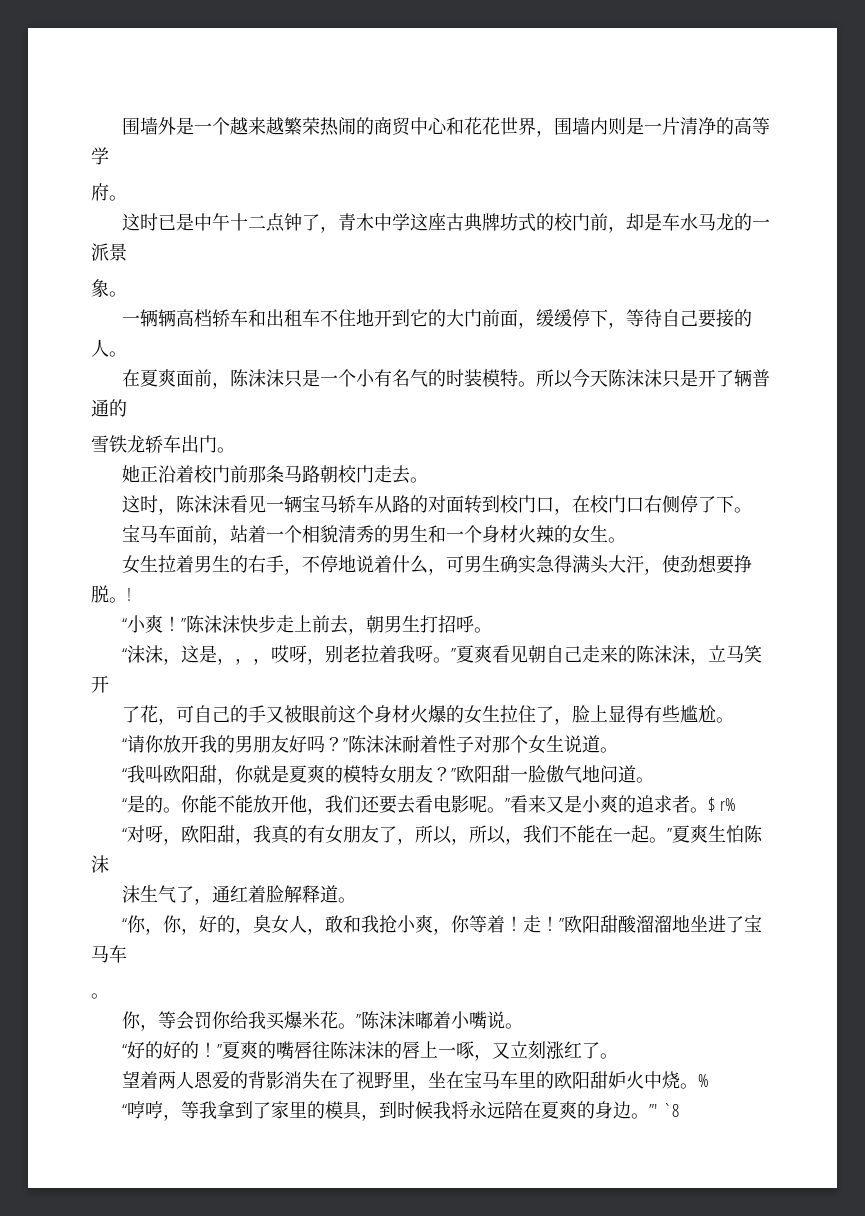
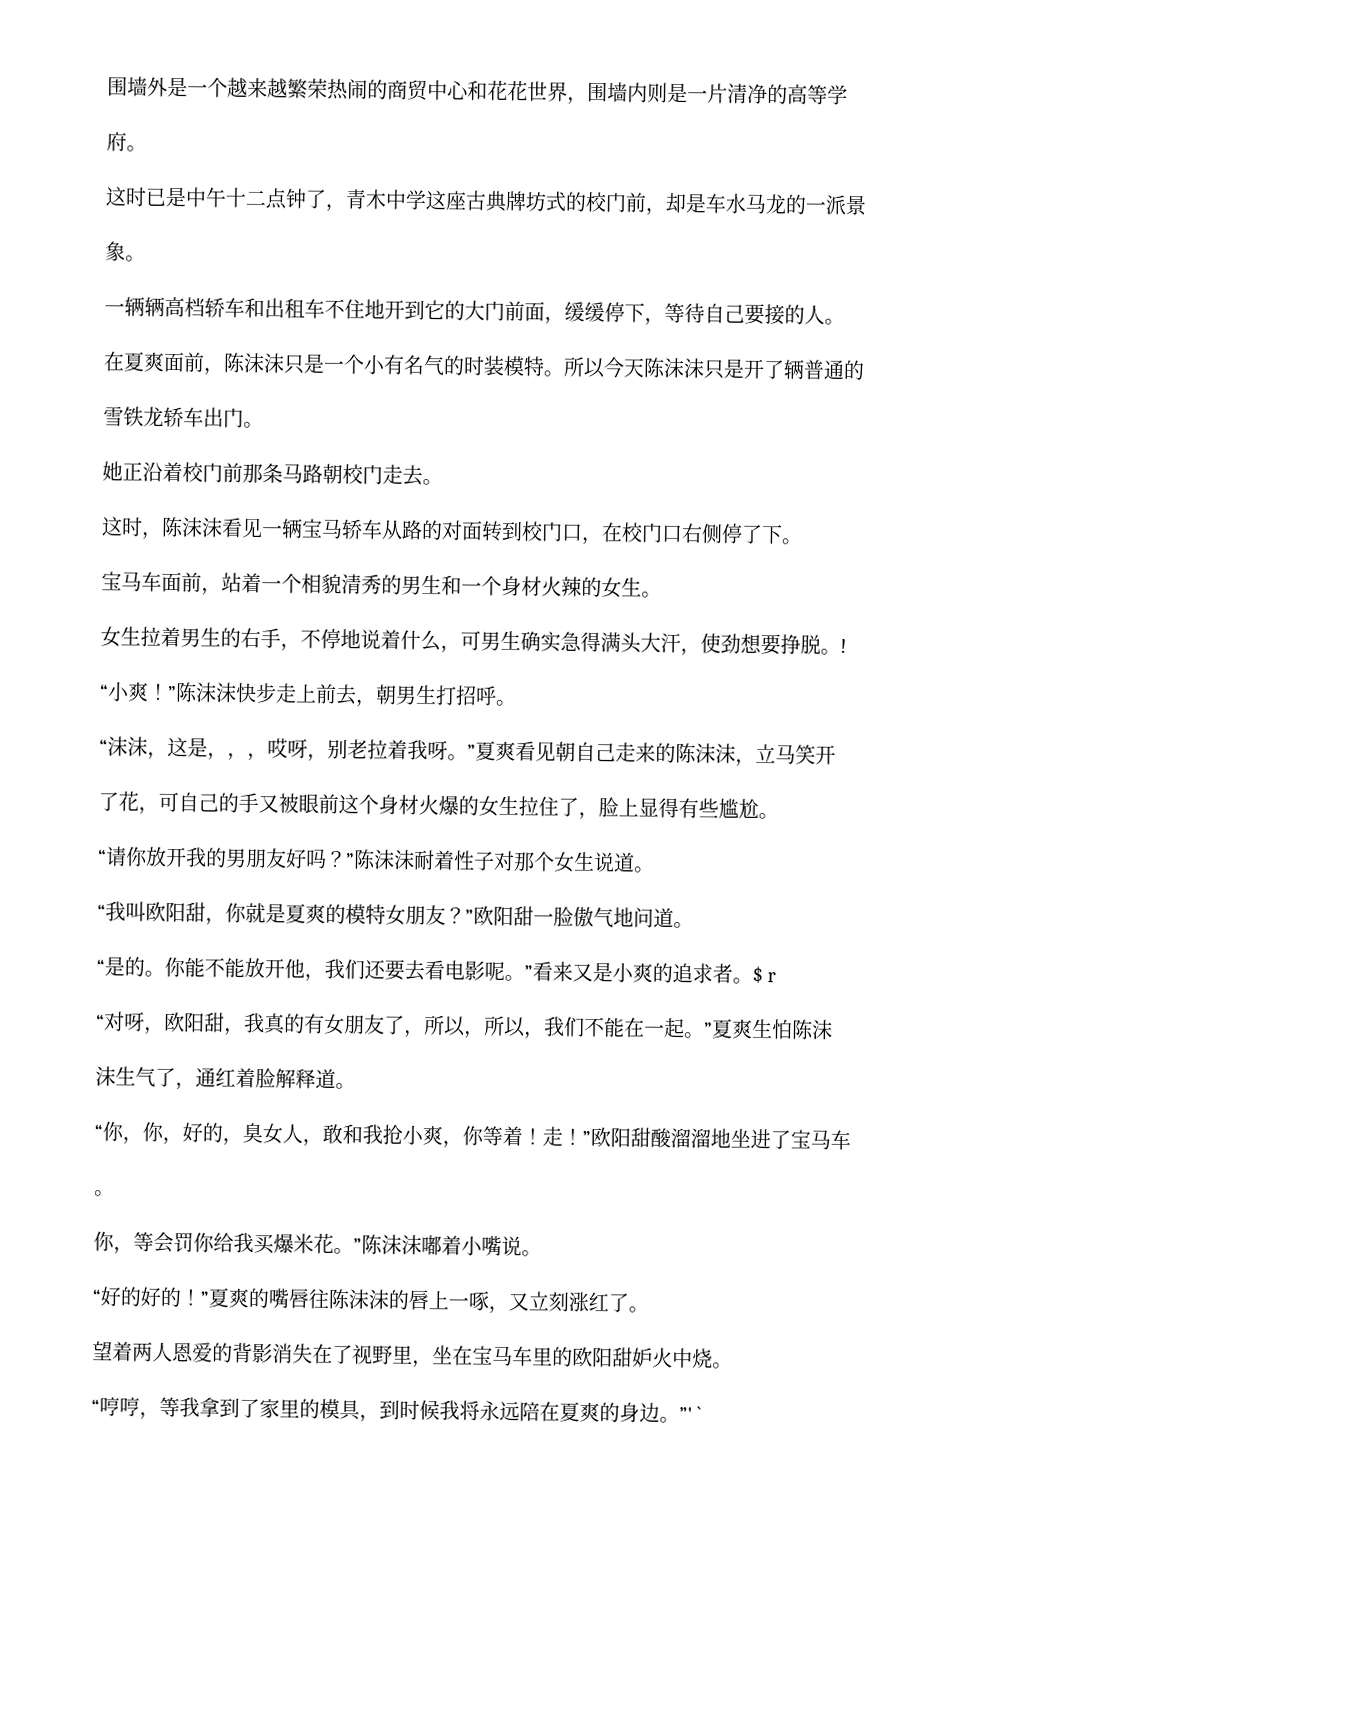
- $ r%
+ $ r
- %
- “哼哼，等我拿到了家里的模具，到时候我将永远陪在夏爽的身边。”' `8
+ “哼哼，等我拿到了家里的模具，到时候我将永远陪在夏爽的身边。”' `

